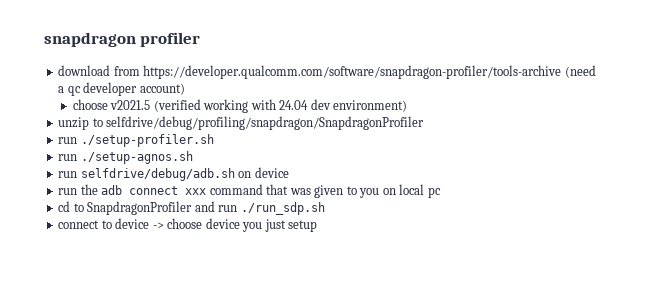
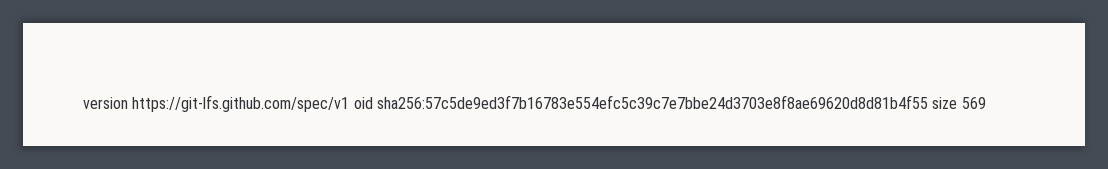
- snapdragon profiler
- download from https://developer.qualcomm.com/software/snapdragon-profiler/tools-archive (need a qc developer account)
- choose v2021.5 (verified working with 24.04 dev environment)
- unzip to selfdrive/debug/profiling/snapdragon/SnapdragonProfiler
- run ./setup-profiler.sh
- run ./setup-agnos.sh
- run selfdrive/debug/adb.sh on device
- run the adb connect xxx command that was given to you on local pc
- cd to SnapdragonProfiler and run ./run_sdp.sh
- connect to device -> choose device you just setup
+ version https://git-lfs.github.com/spec/v1 oid sha256:57c5de9ed3f7b16783e554efc5c39c7e7bbe24d3703e8f8ae69620d8d81b4f55 size 569

